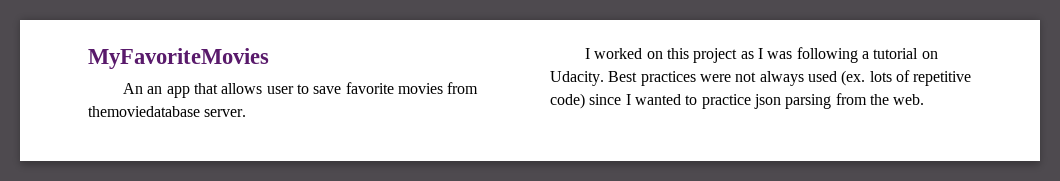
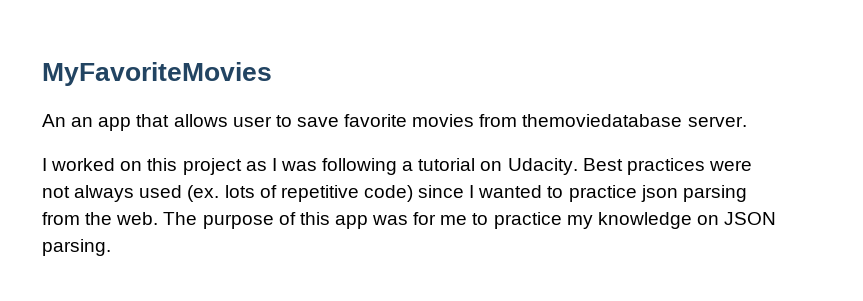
+ The purpose of this app was for me to practice my knowledge on JSON parsing.

